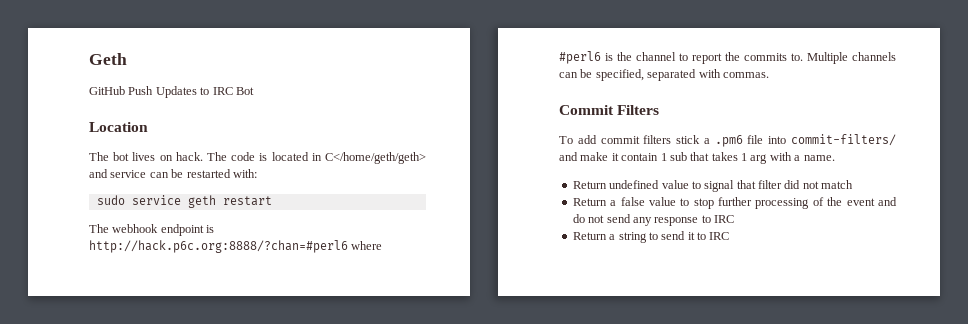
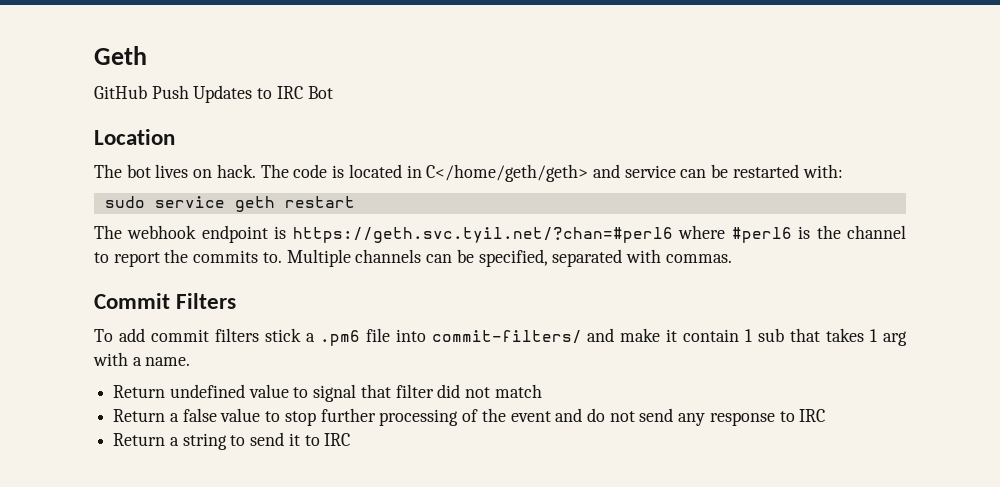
- The webhook endpoint is http://hack.p6c.org:8888/?chan=#perl6 where #perl6 is the channel to report the commits to.
+ The webhook endpoint is https://geth.svc.tyil.net/?chan=#perl6 where #perl6 is the channel to report the commits to.

